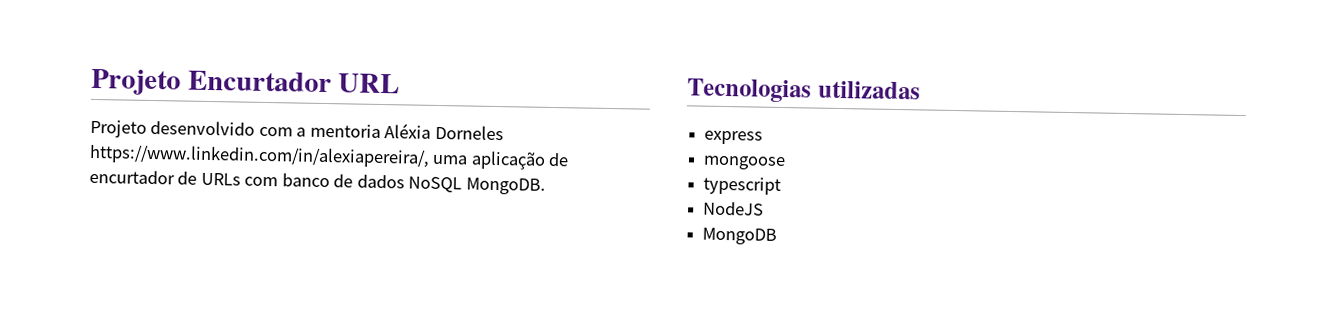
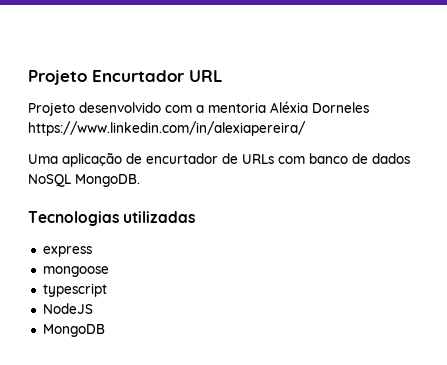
- Projeto desenvolvido com a mentoria Aléxia Dorneles https://www.linkedin.com/in/alexiapereira/, uma aplicação de encurtador de URLs com banco de dados NoSQL MongoDB.
+ Projeto desenvolvido com a mentoria Aléxia Dorneles https://www.linkedin.com/in/alexiapereira/
+ Uma aplicação de encurtador de URLs com banco de dados NoSQL MongoDB.

